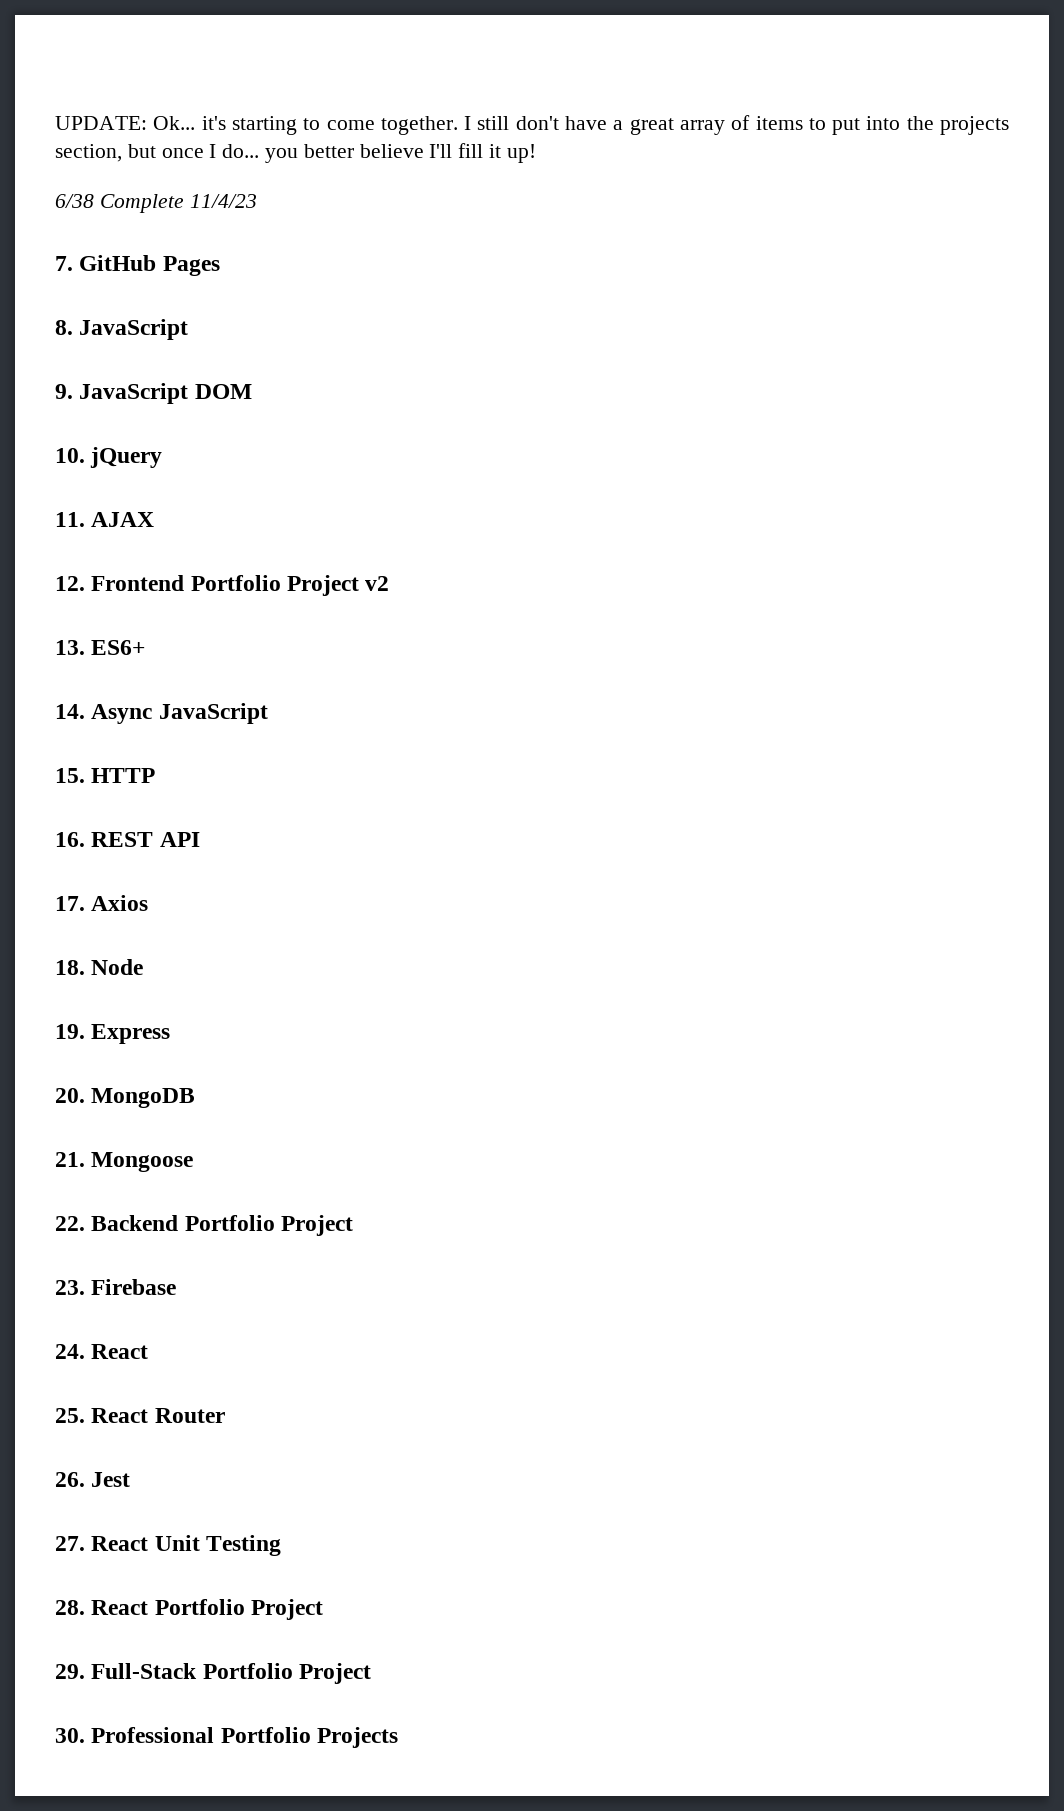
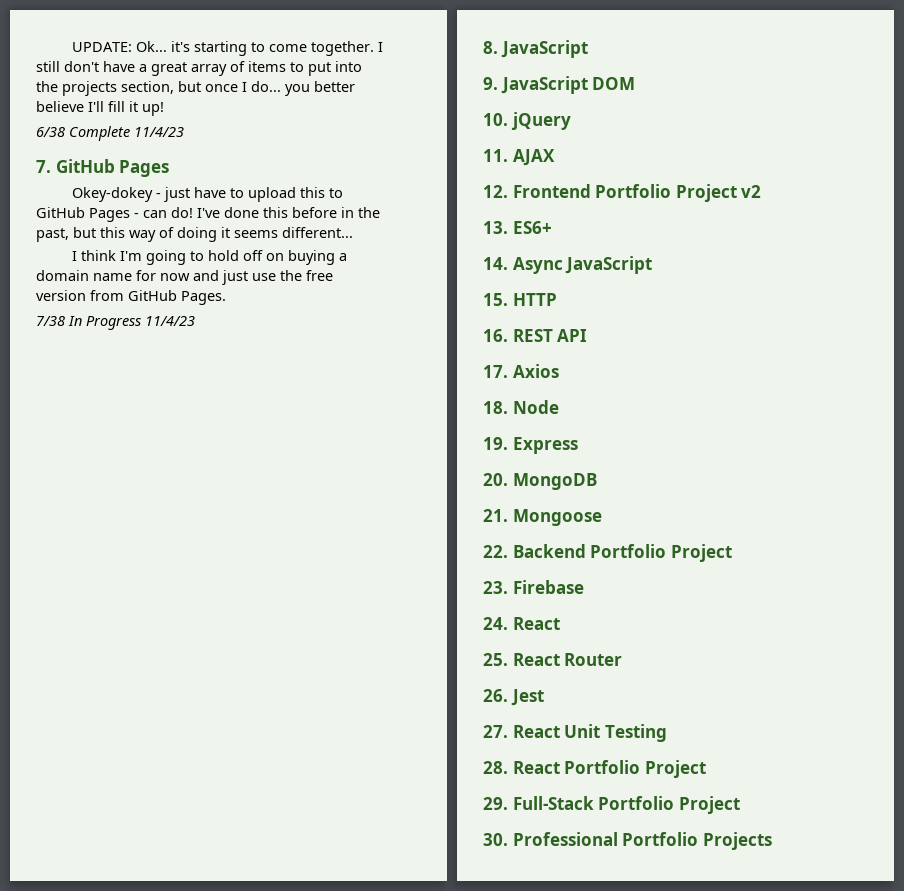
+ Okey-dokey - just have to upload this to GitHub Pages - can do! I've done this before in the past, but this way of doing it seems different...
+ I think I'm going to hold off on buying a domain name for now and just use the free version from GitHub Pages.
+ 7/38 In Progress 11/4/23

